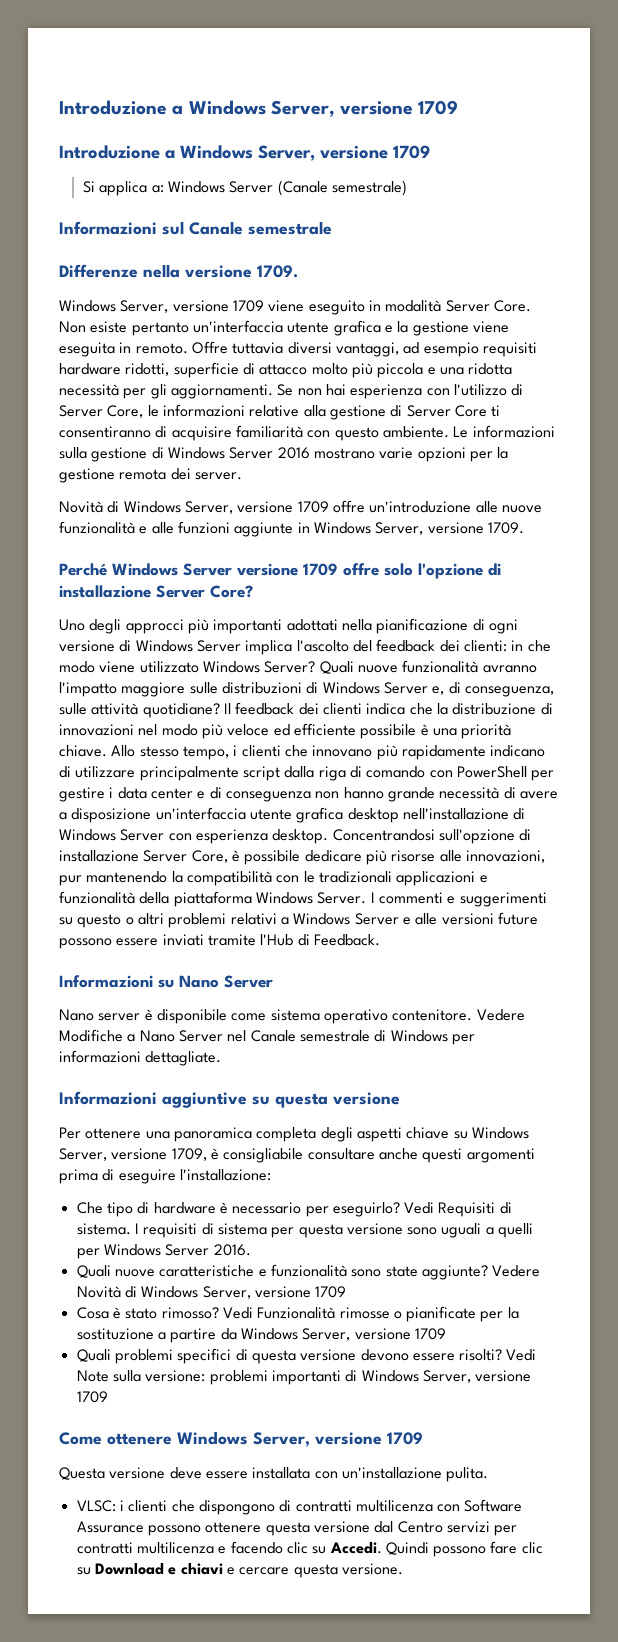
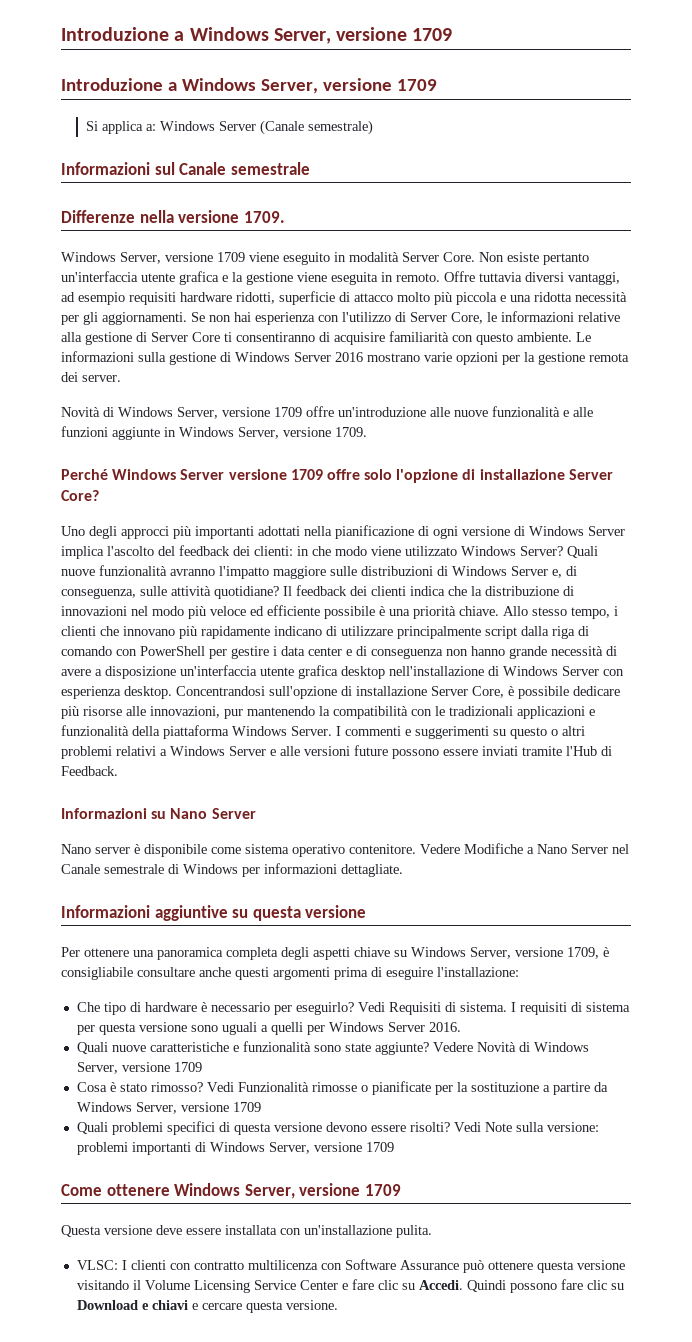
- VLSC: i clienti che dispongono di contratti multilicenza con Software Assurance possono ottenere questa versione dal Centro servizi per contratti multilicenza e facendo clic su Accedi.
+ VLSC: I clienti con contratto multilicenza con Software Assurance può ottenere questa versione visitando il Volume Licensing Service Center e fare clic su Accedi.

